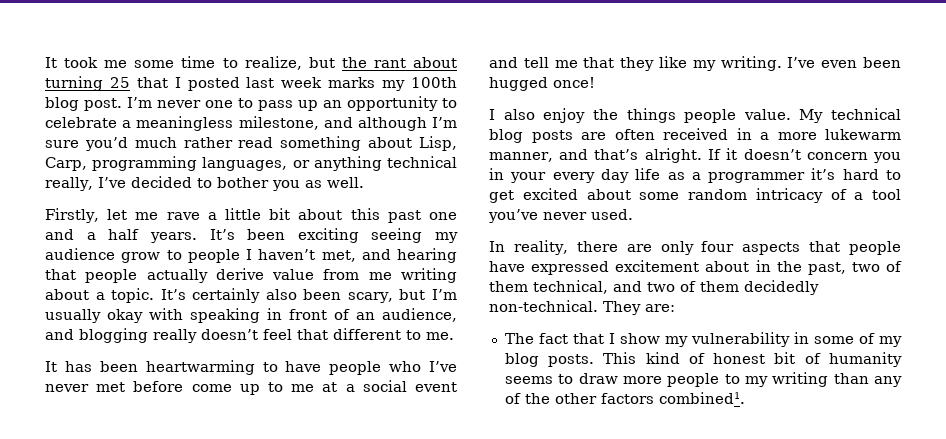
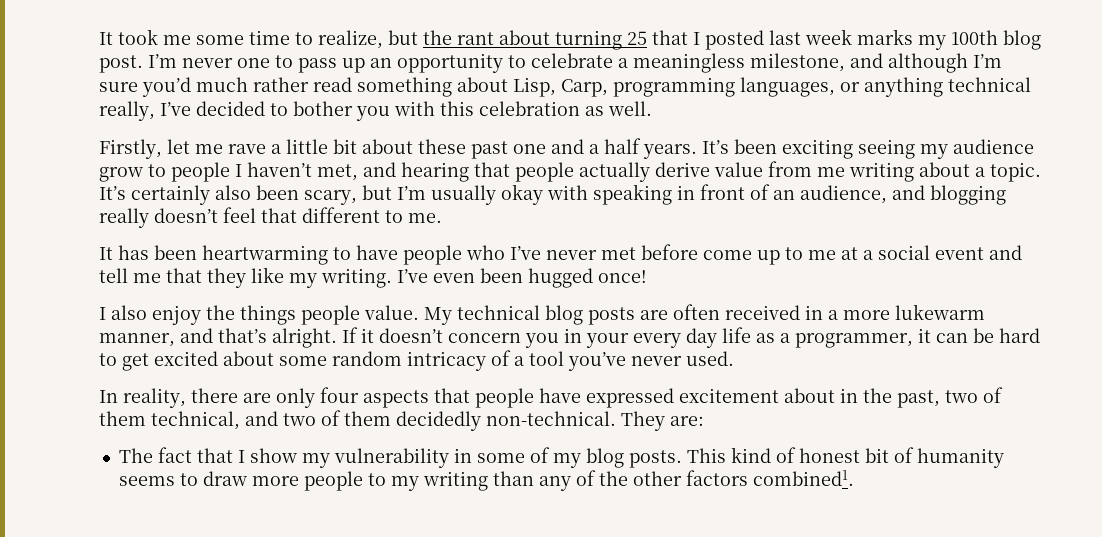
- I’m never one to pass up an opportunity to celebrate a meaningless milestone, and although I’m sure you’d much rather read something about Lisp, Carp, programming languages, or anything technical really, I’ve decided to bother you as well.
+ I’m never one to pass up an opportunity to celebrate a meaningless milestone, and although I’m sure you’d much rather read something about Lisp, Carp, programming languages, or anything technical really, I’ve decided to bother you with this celebration as well.
- Firstly, let me rave a little bit about this past one and a half years.
+ Firstly, let me rave a little bit about these past one and a half years.
- If it doesn’t concern you in your every day life as a programmer it’s hard to get excited about some random intricacy of a tool you’ve never used.
+ If it doesn’t concern you in your every day life as a programmer, it can be hard to get excited about some random intricacy of a tool you’ve never used.

